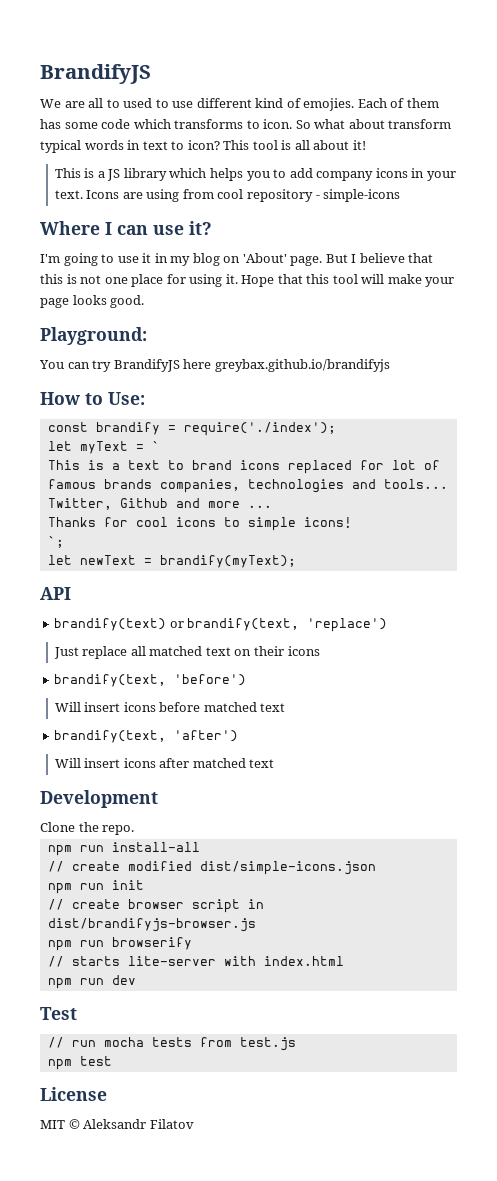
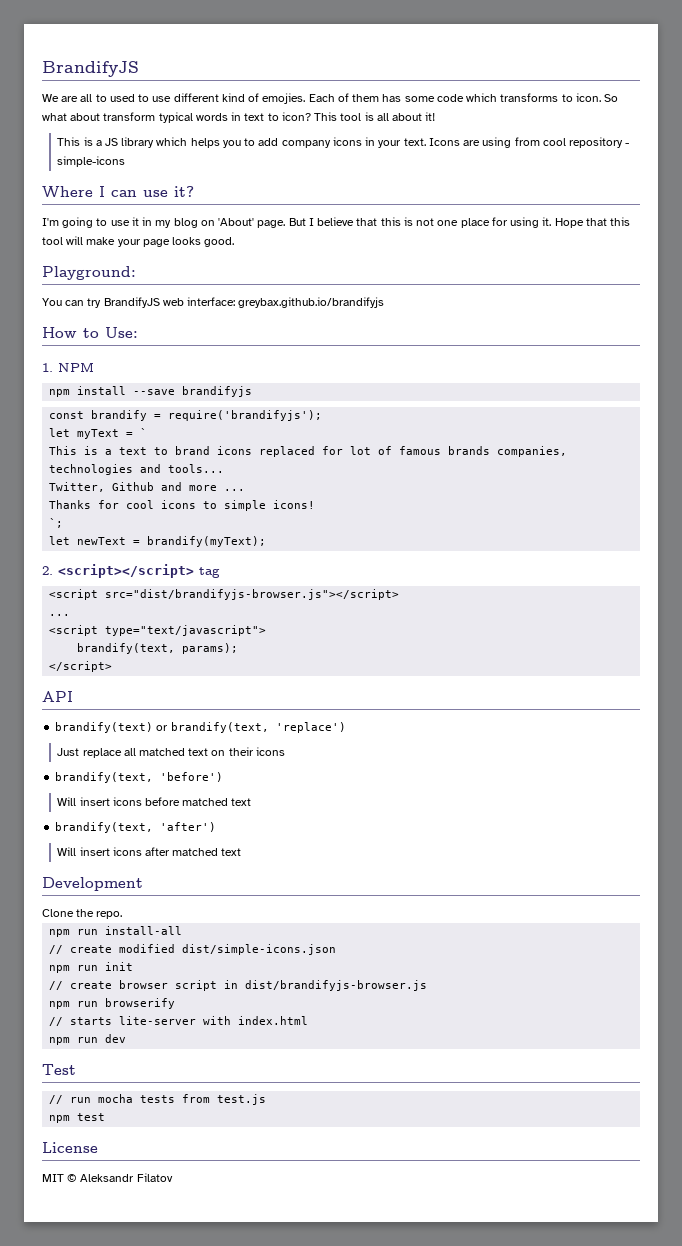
- You can try BrandifyJS here greybax.github.io/brandifyjs
+ You can try BrandifyJS web interface: greybax.github.io/brandifyjs
+ 1. NPM
+ npm install --save brandifyjs
- const brandify = require('./index');
+ const brandify = require('brandifyjs');
+ 2. <script></script> tag
+ <script src="dist/brandifyjs-browser.js"></script>
+ ...
+ <script type="text/javascript">
+ brandify(text, params);
+ </script>

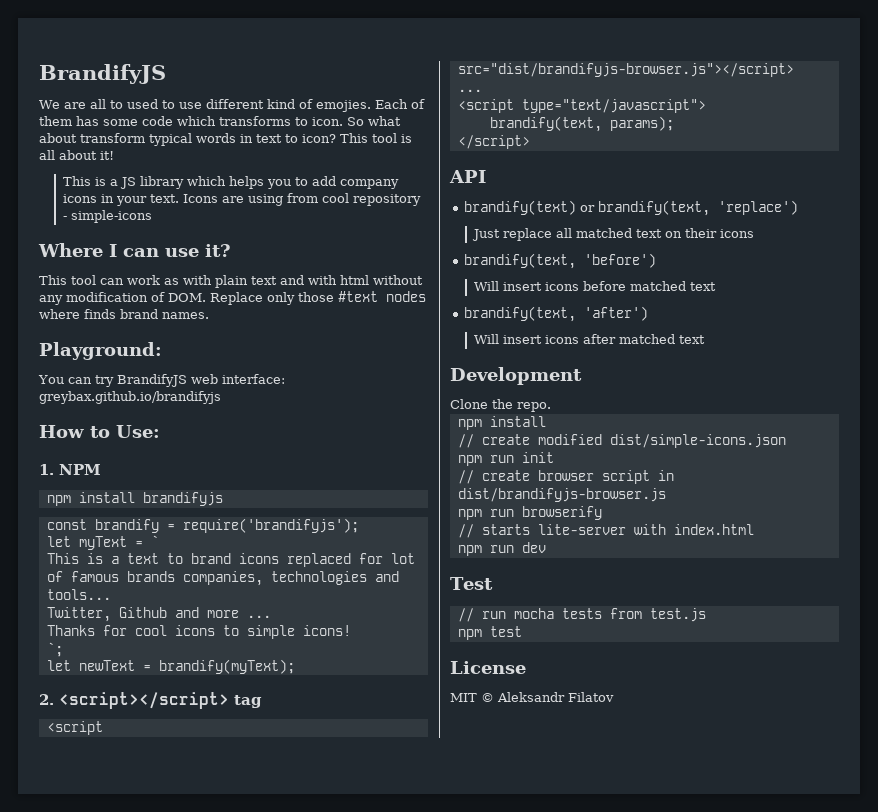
- I'm going to use it in my blog on 'About' page. But I believe that this is not one place for using it. Hope that this tool will make your page looks good.
+ This tool can work as with plain text and with html without any modification of DOM. Replace only those #text nodes where finds brand names.
- npm install --save brandifyjs
+ npm install brandifyjs
  Clone the repo.
- npm run install-all
+ npm install

